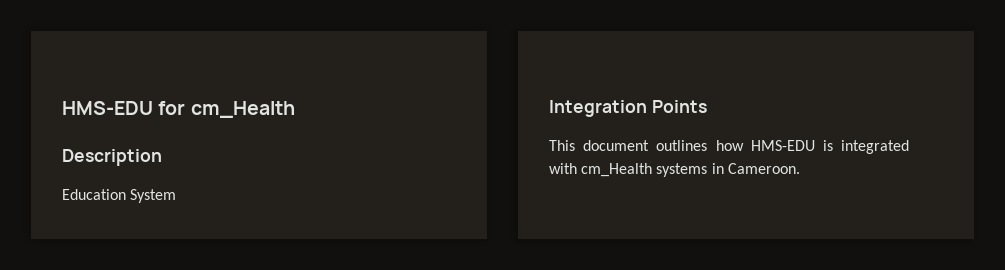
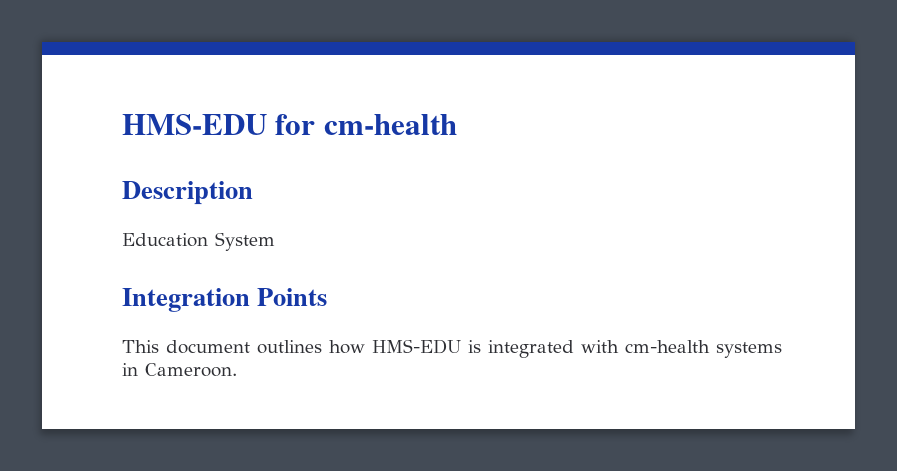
- HMS-EDU for cm_Health
+ HMS-EDU for cm-health
- This document outlines how HMS-EDU is integrated with cm_Health systems in Cameroon.
+ This document outlines how HMS-EDU is integrated with cm-health systems in Cameroon.

